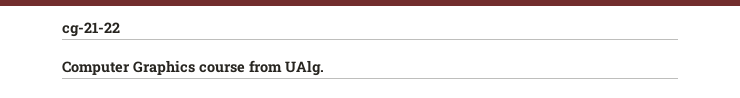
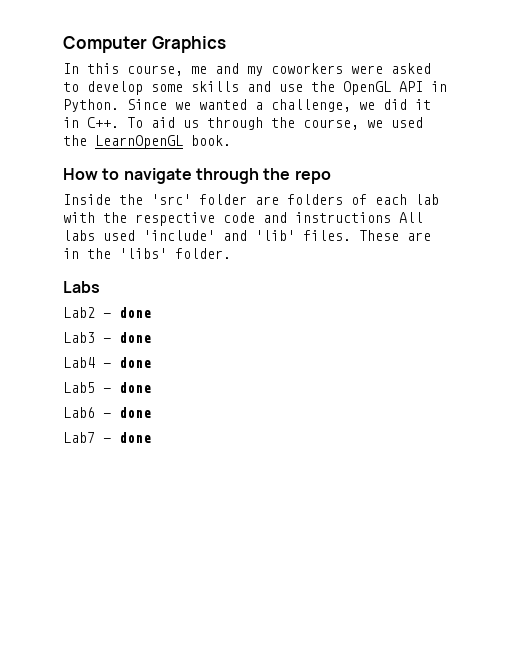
- cg-21-22
- Computer Graphics course from UAlg.
+ Computer Graphics
+ In this course, me and my coworkers were asked to develop some skills and use the OpenGL API in Python. Since we wanted a challenge, we did it in C++. To aid us through the course, we used the LearnOpenGL book.
+ How to navigate through the repo
+ Inside the 'src' folder are folders of each lab with the respective code and instructions All labs used 'include' and 'lib' files. These are in the 'libs' folder.
+ Labs
+ Lab2 - done
+ Lab3 - done
+ Lab4 - done
+ Lab5 - done
+ Lab6 - done
+ Lab7 - done

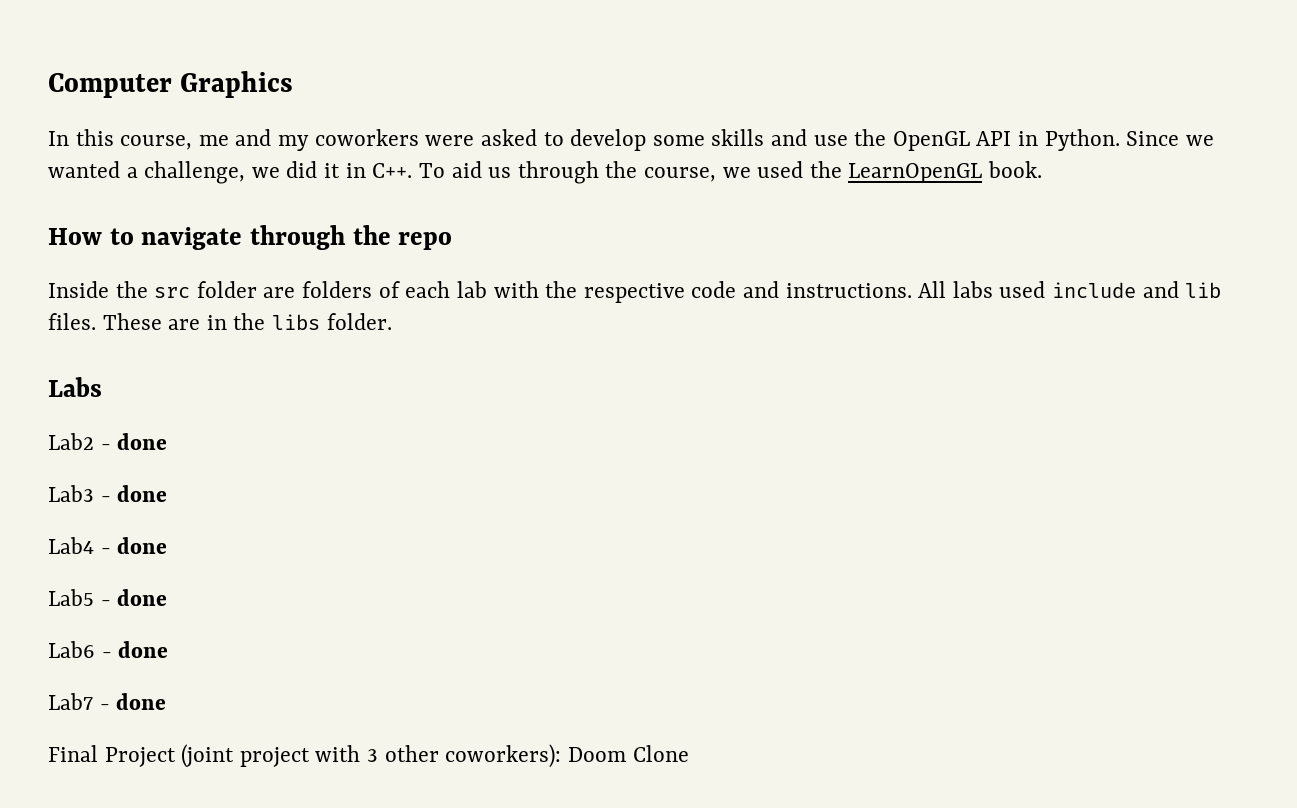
- Inside the 'src' folder are folders of each lab with the respective code and instructions All labs used 'include' and 'lib' files.
+ Inside the src folder are folders of each lab with the respective code and instructions. All labs used include and lib files.
- These are in the 'libs' folder.
+ These are in the libs folder.
+ Final Project (joint project with 3 other coworkers): Doom Clone

